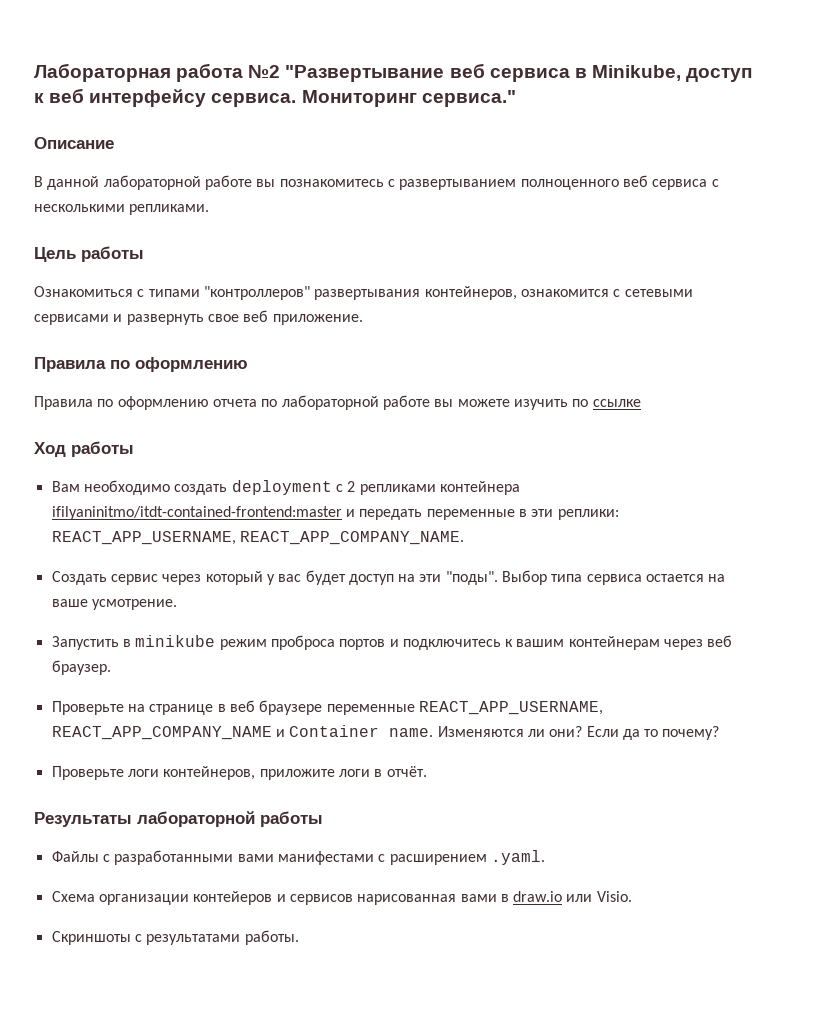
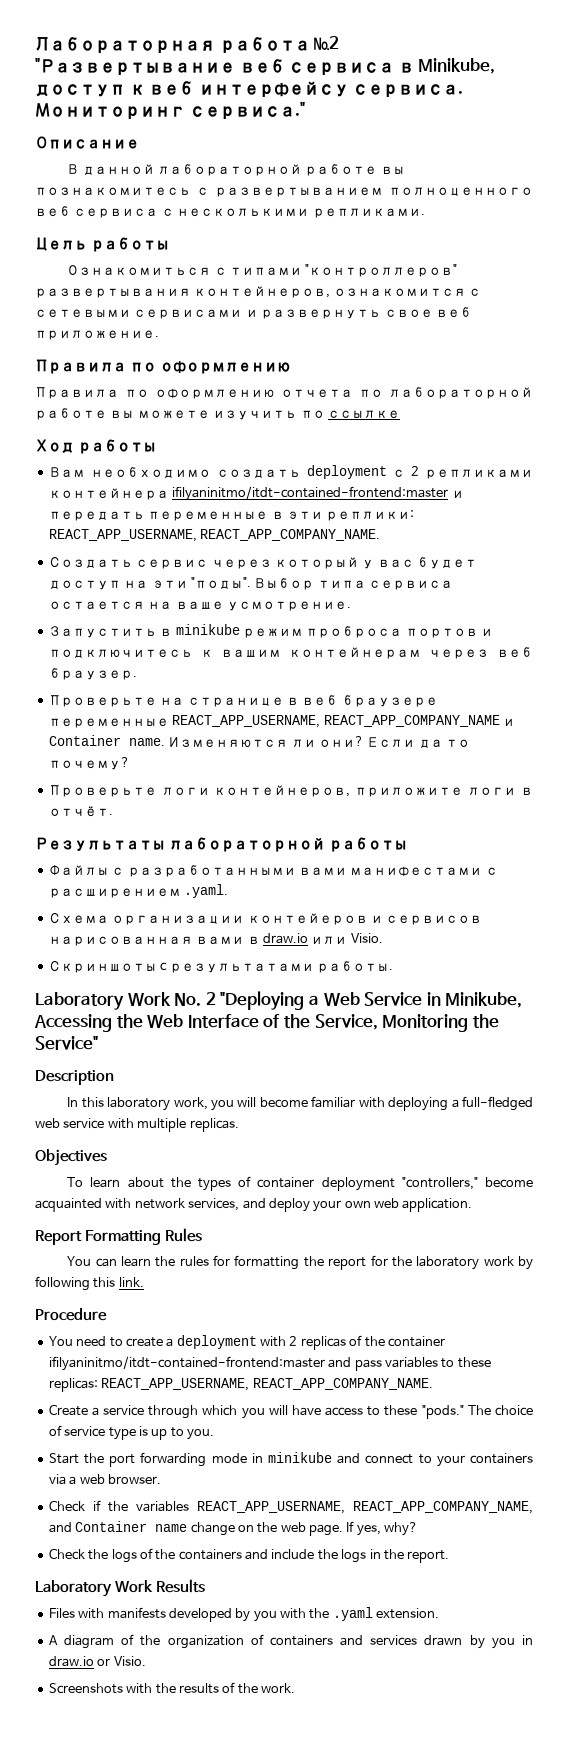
+ Laboratory Work No. 2 "Deploying a Web Service in Minikube, Accessing the Web Interface of the Service, Monitoring the Service"
+ Description
+ In this laboratory work, you will become familiar with deploying a full-fledged web service with multiple replicas.
+ Objectives
+ To learn about the types of container deployment "controllers," become acquainted with network services, and deploy your own web application.
+ Report Formatting Rules
+ You can learn the rules for formatting the report for the laboratory work by following this link.
+ Procedure
+ You need to create a deployment with 2 replicas of the container ifilyaninitmo/itdt-contained-frontend:master and pass variables to these replicas: REACT_APP_USERNAME, REACT_APP_COMPANY_NAME.
+ Create a service through which you will have access to these "pods." The choice of service type is up to you.
+ Start the port forwarding mode in minikube and connect to your containers via a web browser.
+ Check if the variables REACT_APP_USERNAME, REACT_APP_COMPANY_NAME, and Container name change on the web page. If yes, why?
+ Check the logs of the containers and include the logs in the report.
+ Laboratory Work Results
+ Files with manifests developed by you with the .yaml extension.
+ A diagram of the organization of containers and services drawn by you in draw.io or Visio.
+ Screenshots with the results of the work.

